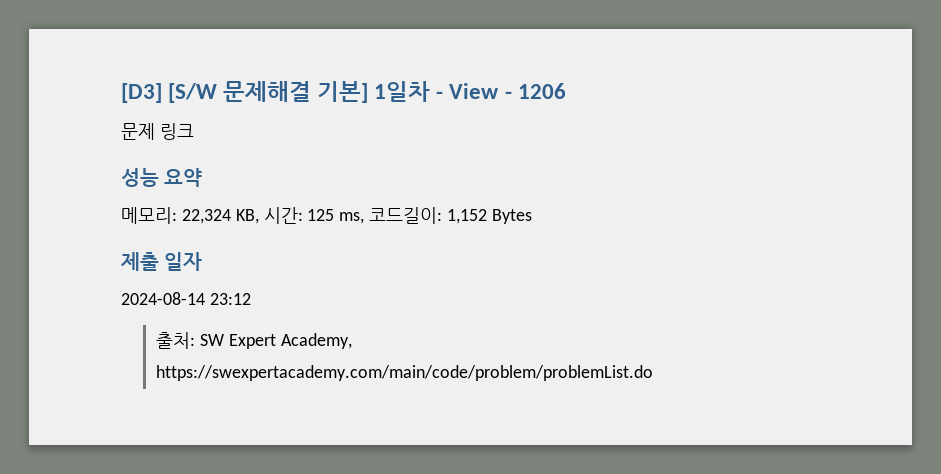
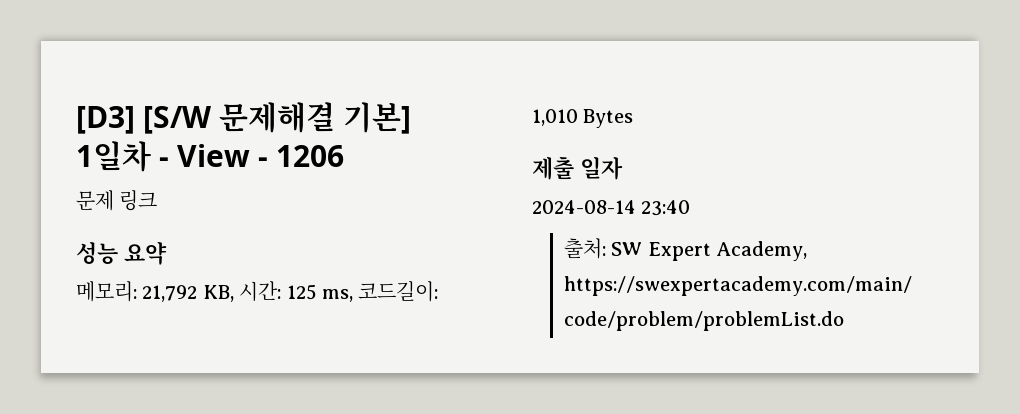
- 메모리: 22,324 KB, 시간: 125 ms, 코드길이: 1,152 Bytes
+ 메모리: 21,792 KB, 시간: 125 ms, 코드길이: 1,010 Bytes
- 2024-08-14 23:12
+ 2024-08-14 23:40

